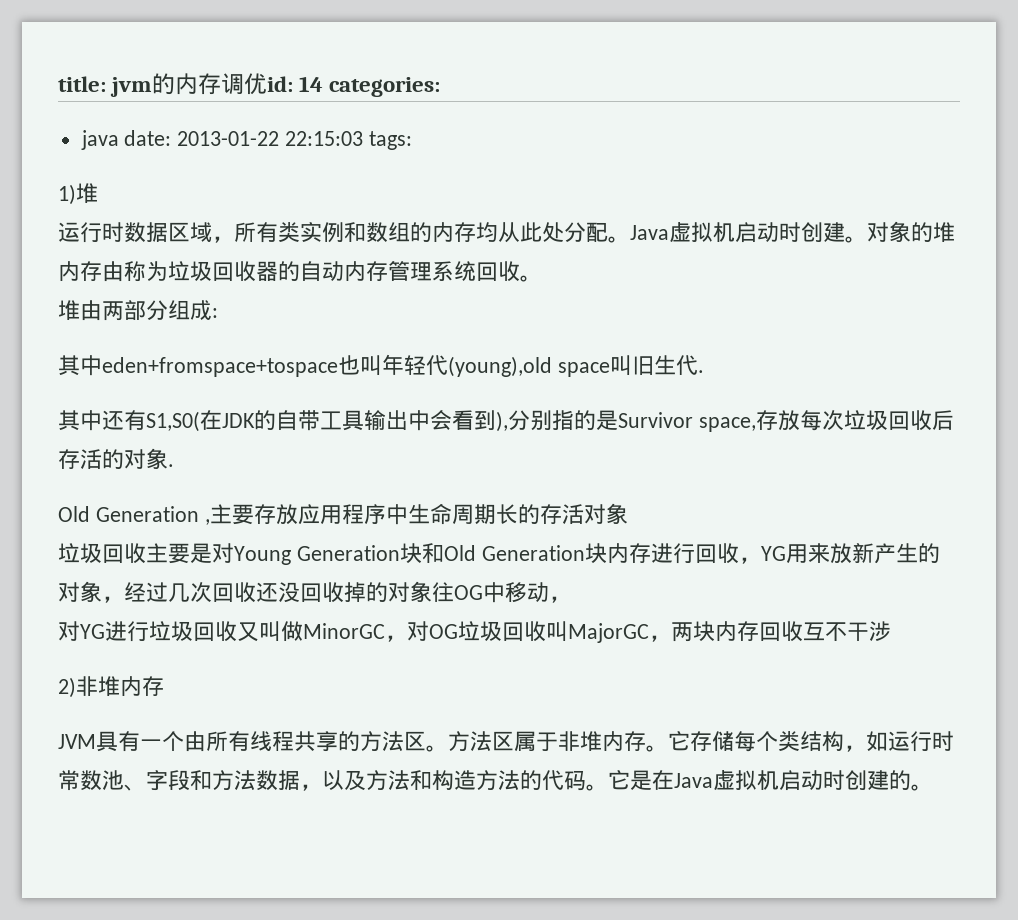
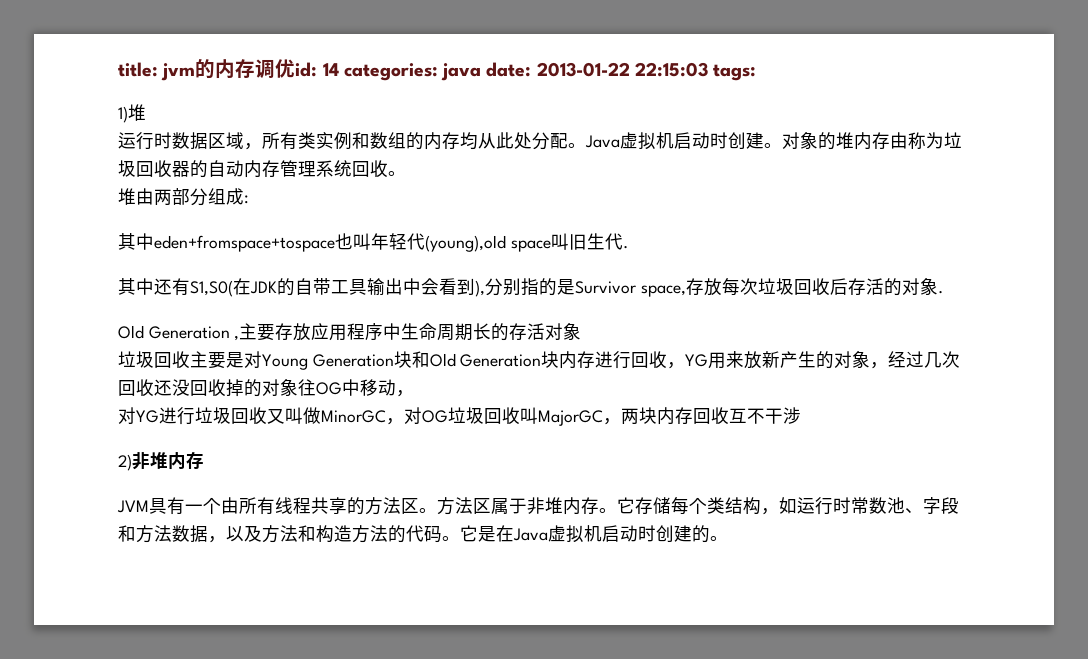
- title: jvm的内存调优id: 14 categories:
- java date: 2013-01-22 22:15:03 tags:
+ title: jvm的内存调优id: 14 categories: java date: 2013-01-22 22:15:03 tags:

